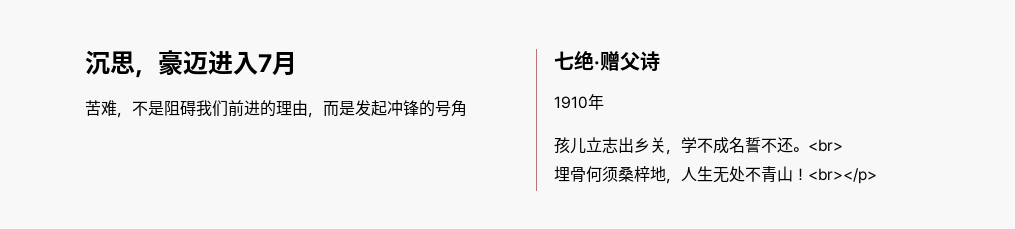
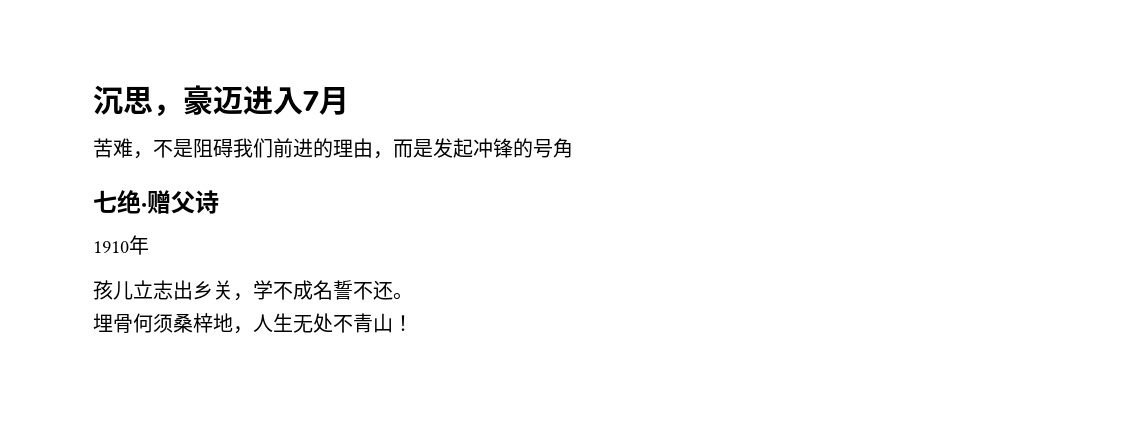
- <br>
- <br></p>

